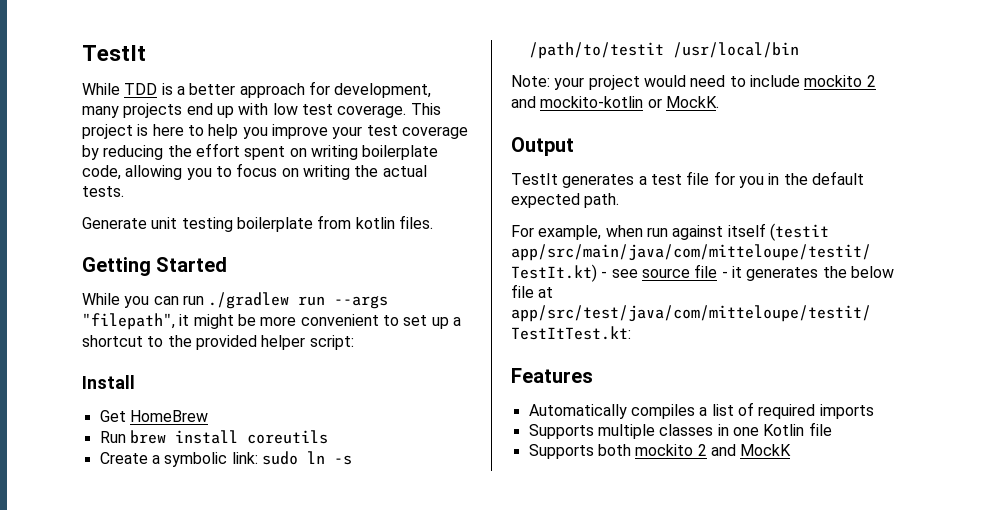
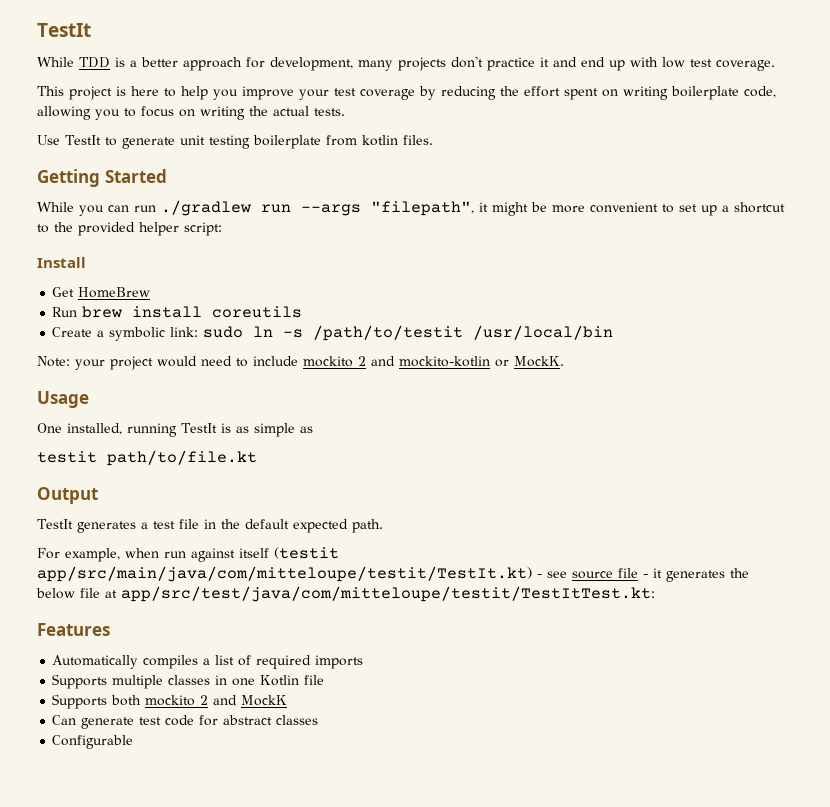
- While TDD is a better approach for development, many projects end up with low test coverage. This project is here to help you improve your test coverage by reducing the effort spent on writing boilerplate code, allowing you to focus on writing the actual tests.
+ While TDD is a better approach for development, many projects don't practice it and end up with low test coverage.
+ This project is here to help you improve your test coverage by reducing the effort spent on writing boilerplate code, allowing you to focus on writing the actual tests.
- Generate unit testing boilerplate from kotlin files.
+ Use TestIt to generate unit testing boilerplate from kotlin files.
+ Usage
+ One installed, running TestIt is as simple as
+ testit path/to/file.kt
- TestIt generates a test file for you in the default expected path.
+ TestIt generates a test file in the default expected path.
+ Can generate test code for abstract classes
+ Configurable

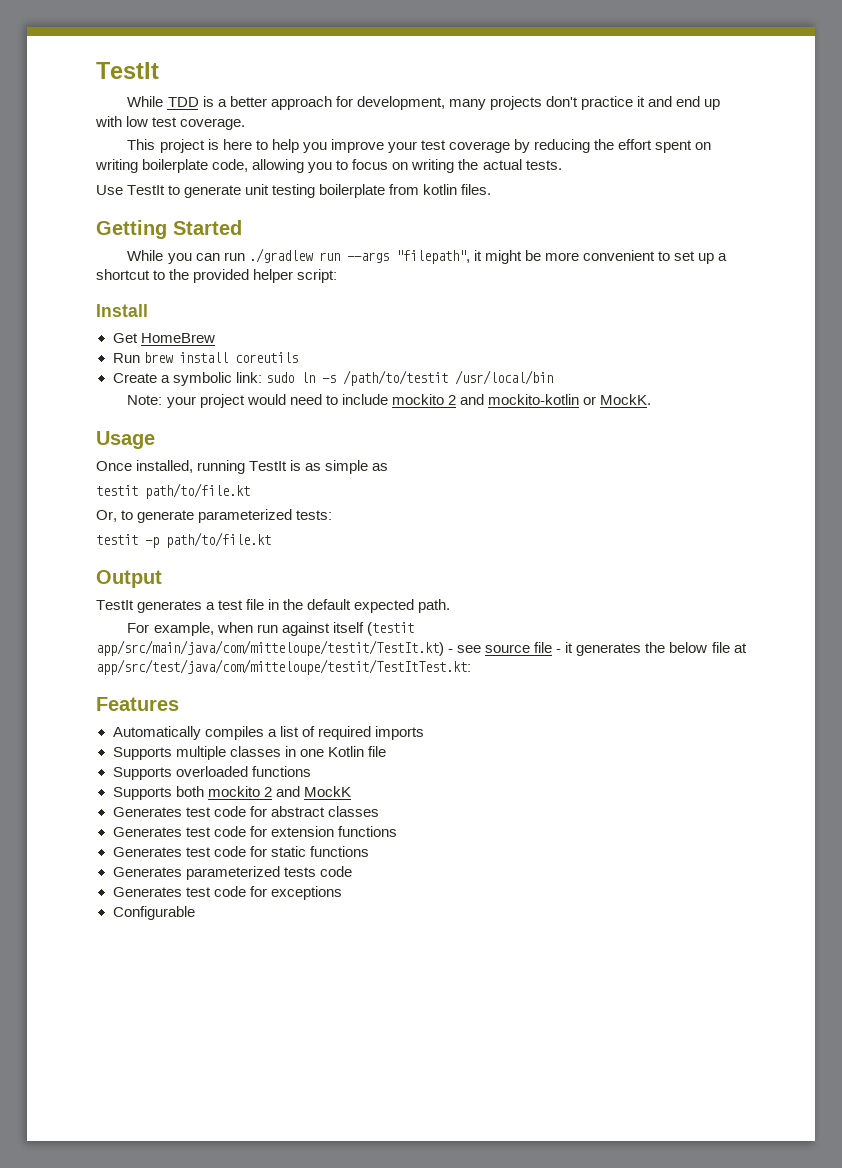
- One installed, running TestIt is as simple as
+ Once installed, running TestIt is as simple as
+ Or, to generate parameterized tests:
+ testit -p path/to/file.kt
+ Supports overloaded functions
- Can generate test code for abstract classes
+ Generates test code for abstract classes
+ Generates test code for extension functions
+ Generates test code for static functions
+ Generates parameterized tests code
+ Generates test code for exceptions

